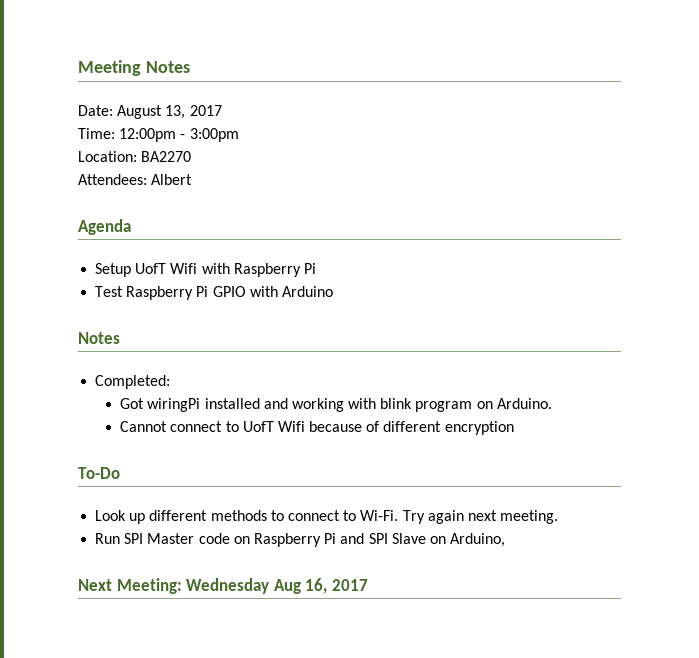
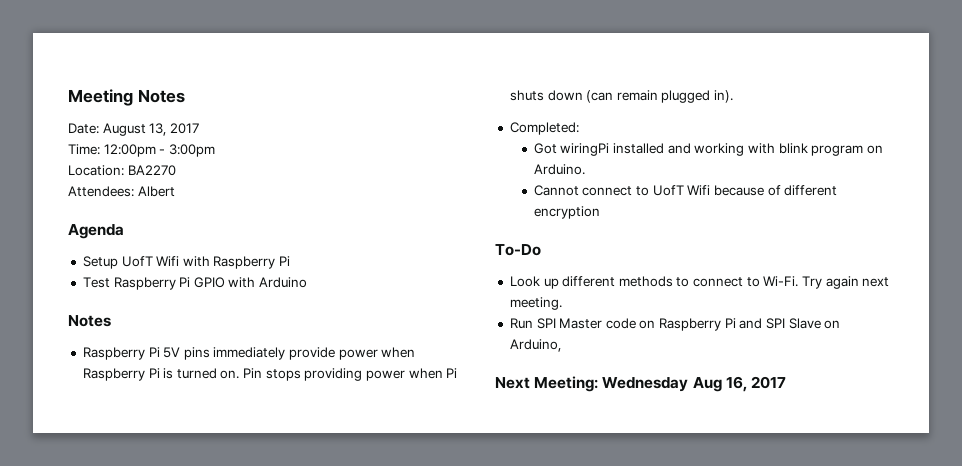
+ Raspberry Pi 5V pins immediately provide power when Raspberry Pi is turned on. Pin stops providing power when Pi shuts down (can remain plugged in).

